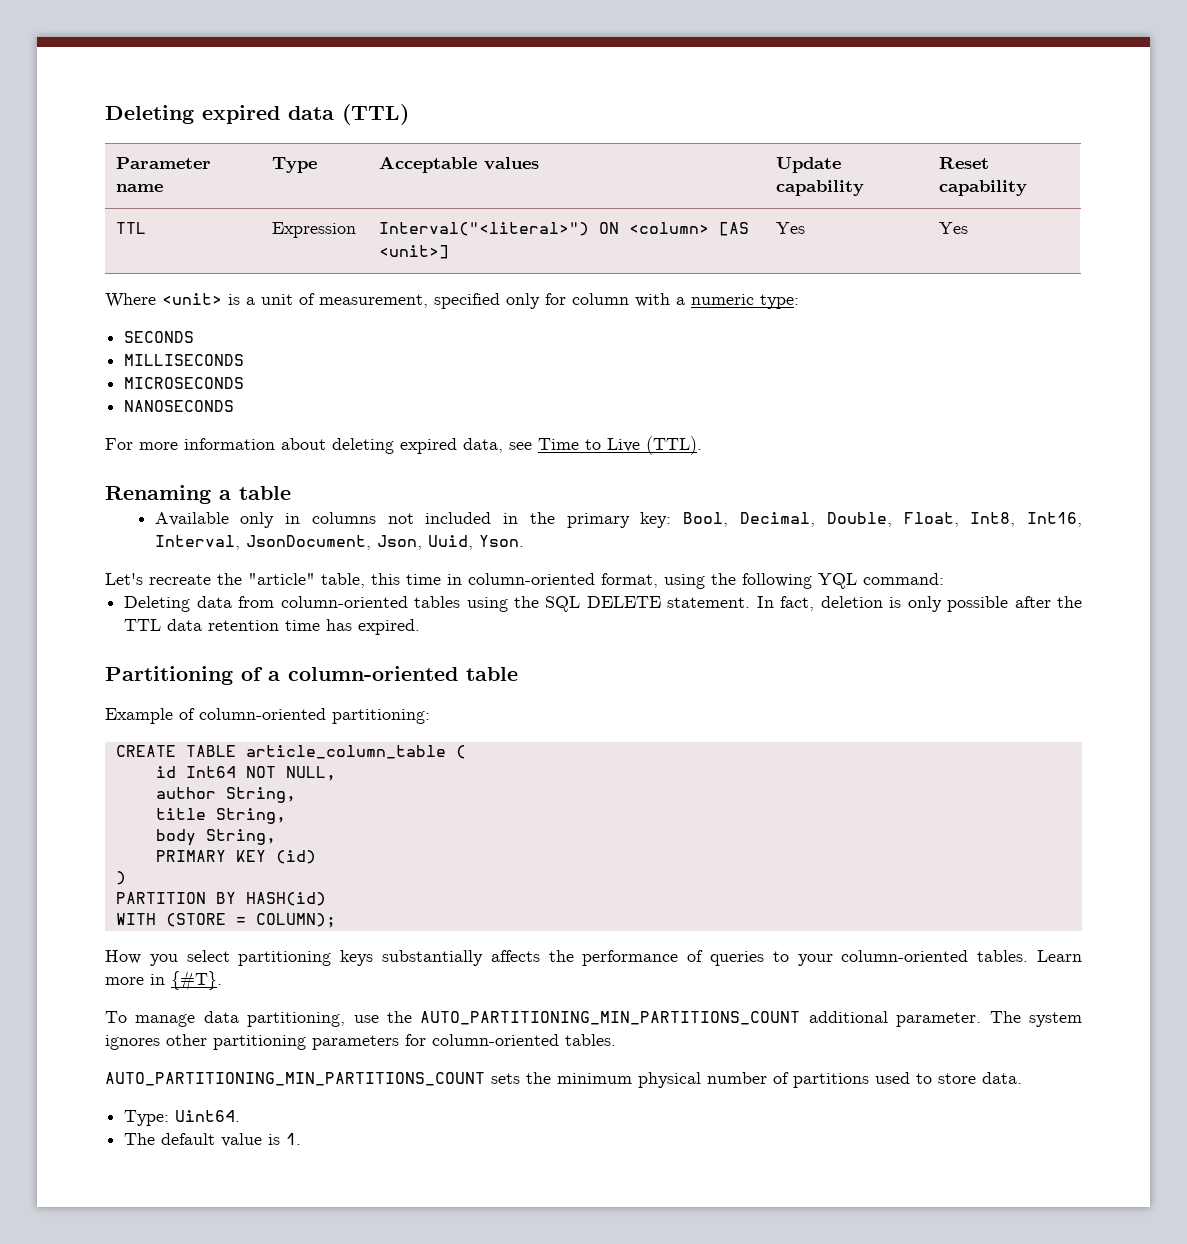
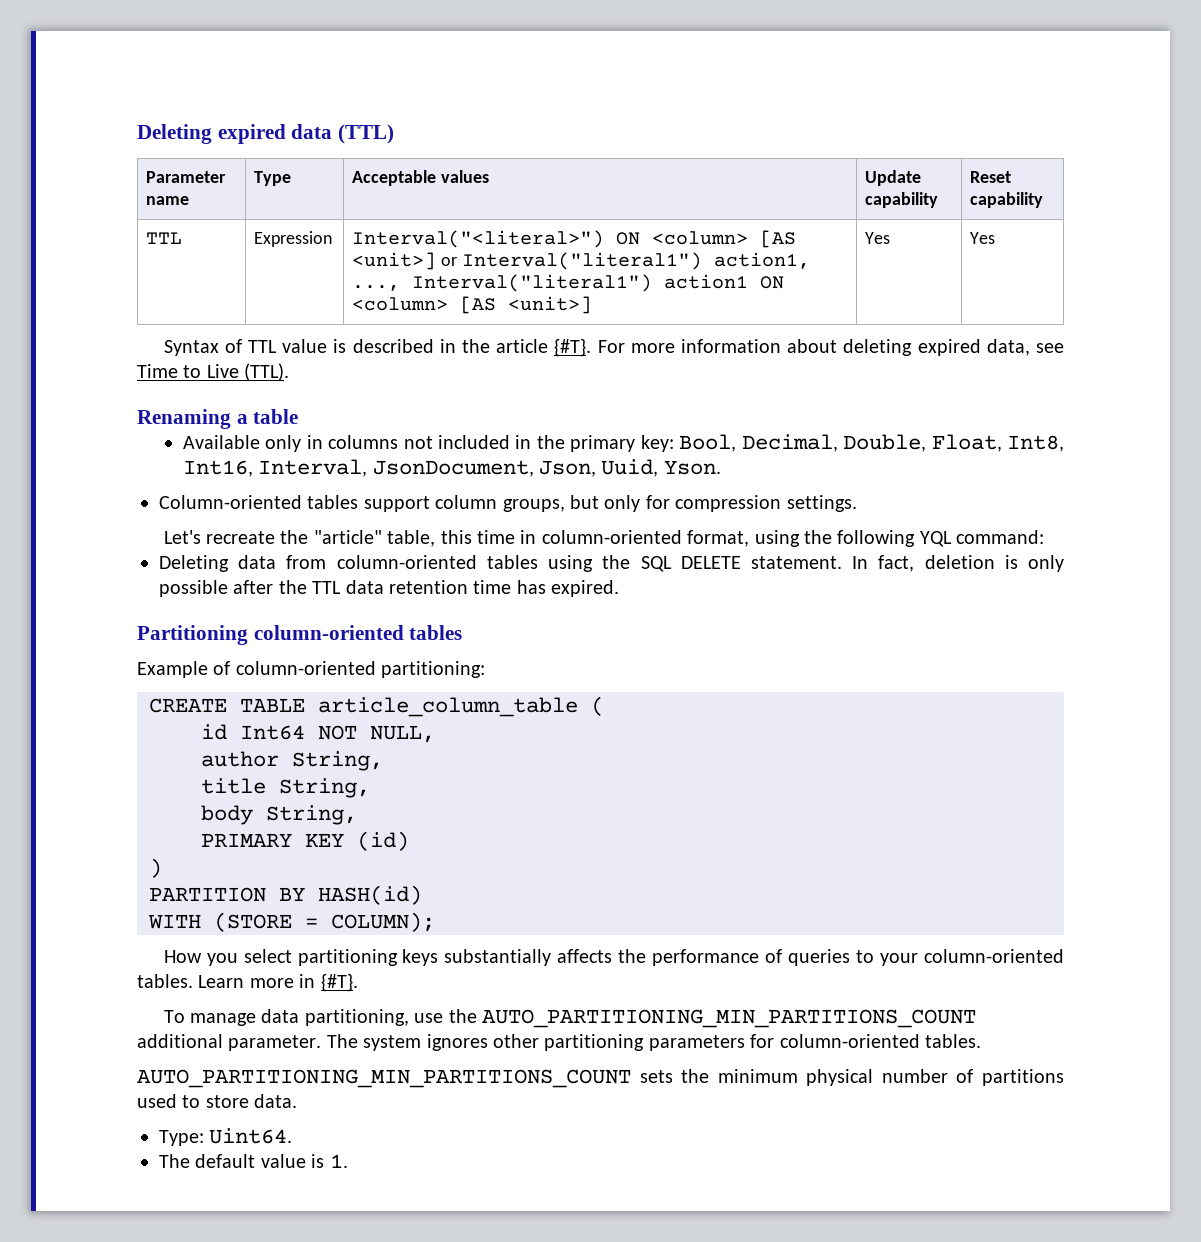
- TTL | Expression | Interval("<literal>") ON <column> [AS <unit>] | Yes | Yes
- Where <unit> is a unit of measurement, specified only for column with a numeric type:
- SECONDS
- MILLISECONDS
- MICROSECONDS
- NANOSECONDS
- For more information about deleting expired data, see Time to Live (TTL).
+ TTL | Expression | Interval("<literal>") ON <column> [AS <unit>] or Interval("literal1") action1, ..., Interval("literal1") action1 ON <column> [AS <unit>] | Yes | Yes
+ Syntax of TTL value is described in the article {#T}. For more information about deleting expired data, see Time to Live (TTL).
+ Column-oriented tables support column groups, but only for compression settings.
- Partitioning of a column-oriented table
+ Partitioning column-oriented tables

